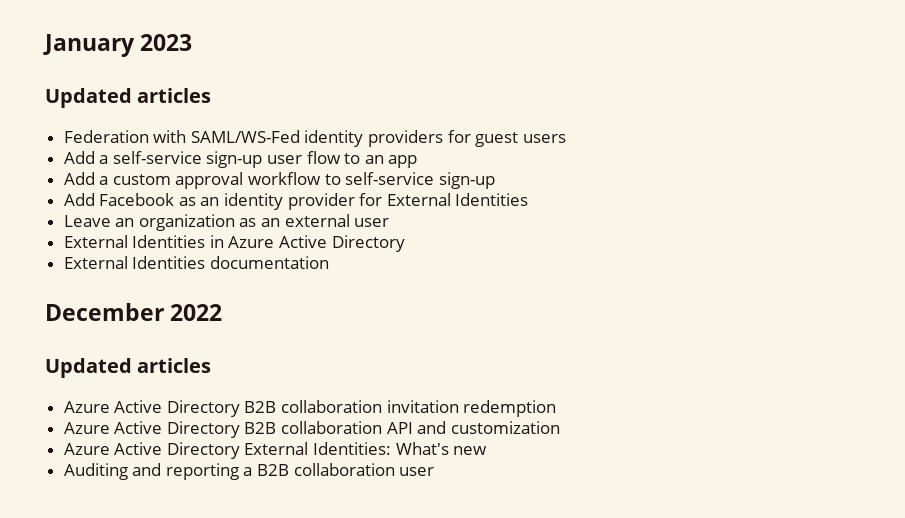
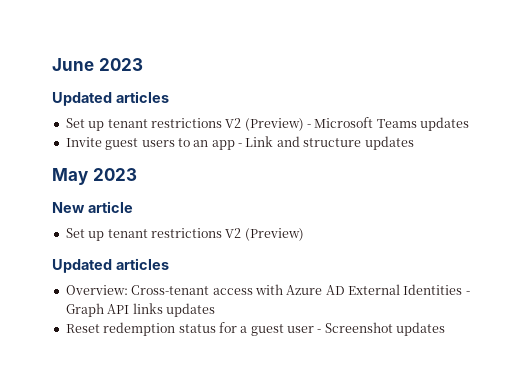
- January 2023
+ June 2023
- Federation with SAML/WS-Fed identity providers for guest users
- Add a self-service sign-up user flow to an app
- Add a custom approval workflow to self-service sign-up
- Add Facebook as an identity provider for External Identities
- Leave an organization as an external user
- External Identities in Azure Active Directory
- External Identities documentation
- December 2022
+ Set up tenant restrictions V2 (Preview) - Microsoft Teams updates
+ Invite guest users to an app - Link and structure updates
+ May 2023
+ New article
+ Set up tenant restrictions V2 (Preview)
  Updated articles
- Azure Active Directory B2B collaboration invitation redemption
- Azure Active Directory B2B collaboration API and customization
- Azure Active Directory External Identities: What's new
- Auditing and reporting a B2B collaboration user
+ Overview: Cross-tenant access with Azure AD External Identities - Graph API links updates
+ Reset redemption status for a guest user - Screenshot updates

